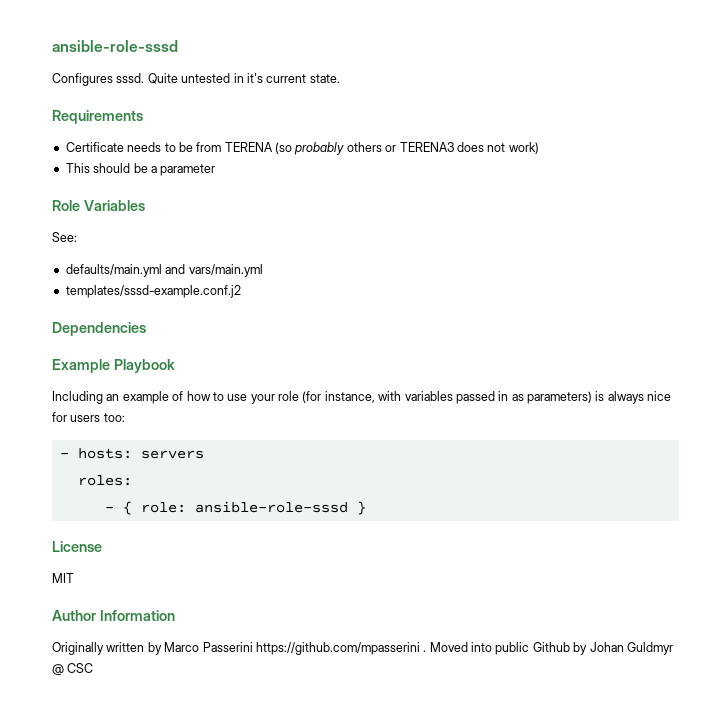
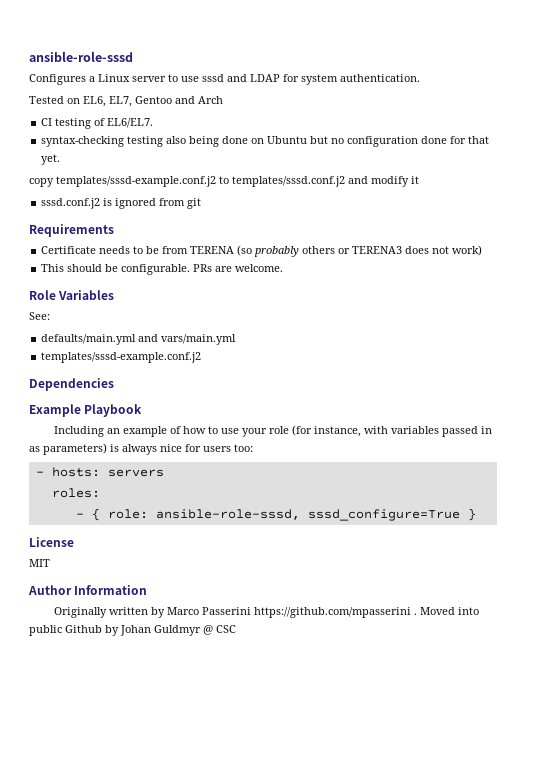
- Configures sssd. Quite untested in it's current state.
+ Configures a Linux server to use sssd and LDAP for system authentication.
+ Tested on EL6, EL7, Gentoo and Arch
+ CI testing of EL6/EL7.
+ syntax-checking testing also being done on Ubuntu but no configuration done for that yet.
+ copy templates/sssd-example.conf.j2 to templates/sssd.conf.j2 and modify it
+ sssd.conf.j2 is ignored from git
- This should be a parameter
+ This should be configurable. PRs are welcome.
- - { role: ansible-role-sssd }
+ - { role: ansible-role-sssd, sssd_configure=True }

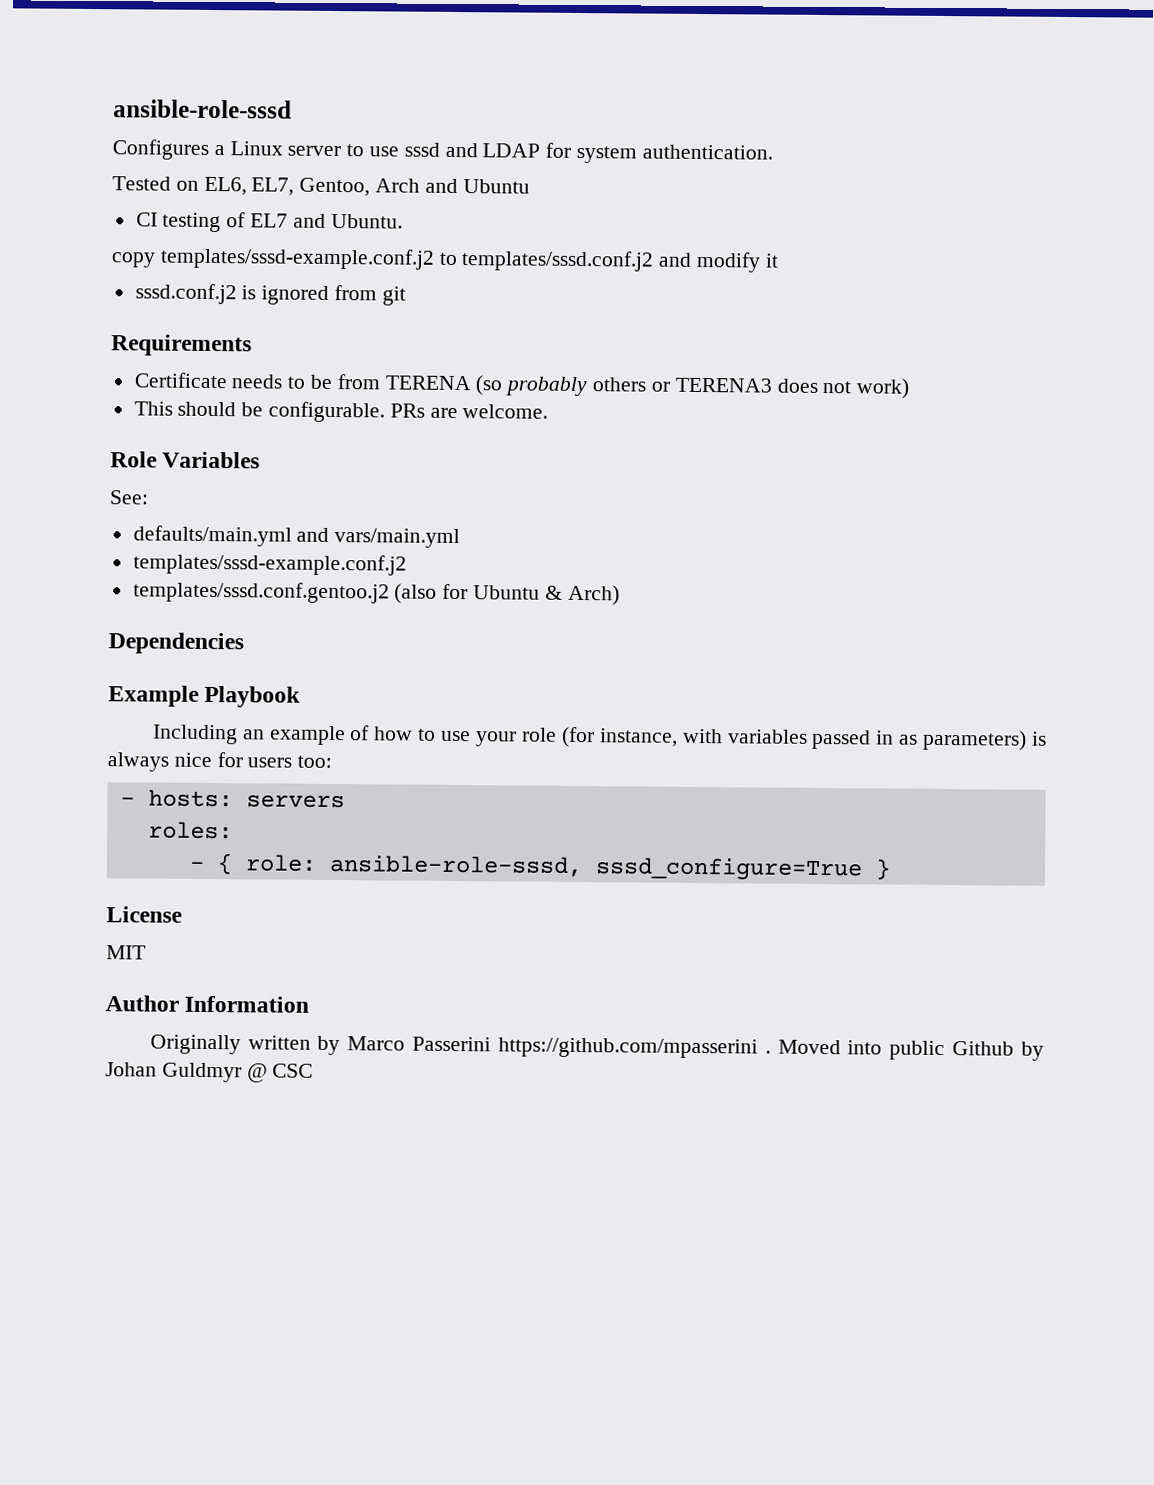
- Tested on EL6, EL7, Gentoo and Arch
+ Tested on EL6, EL7, Gentoo, Arch and Ubuntu
- CI testing of EL6/EL7.
- syntax-checking testing also being done on Ubuntu but no configuration done for that yet.
+ CI testing of EL7 and Ubuntu.
+ templates/sssd.conf.gentoo.j2 (also for Ubuntu & Arch)

